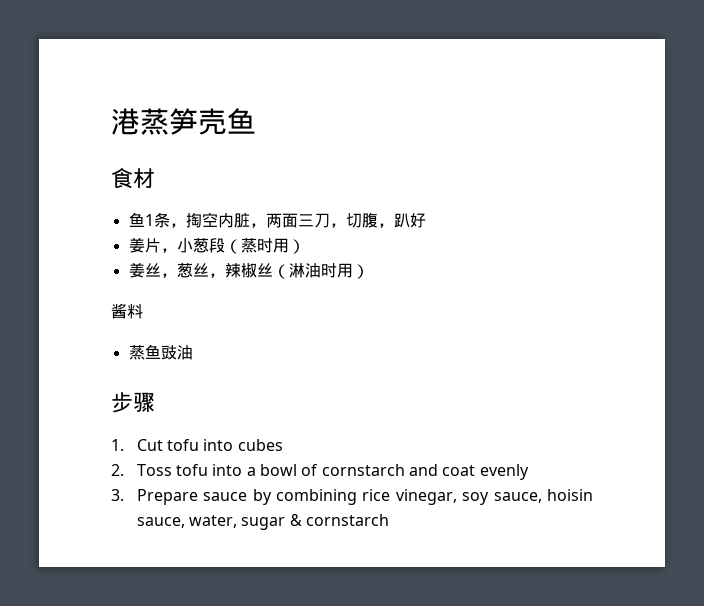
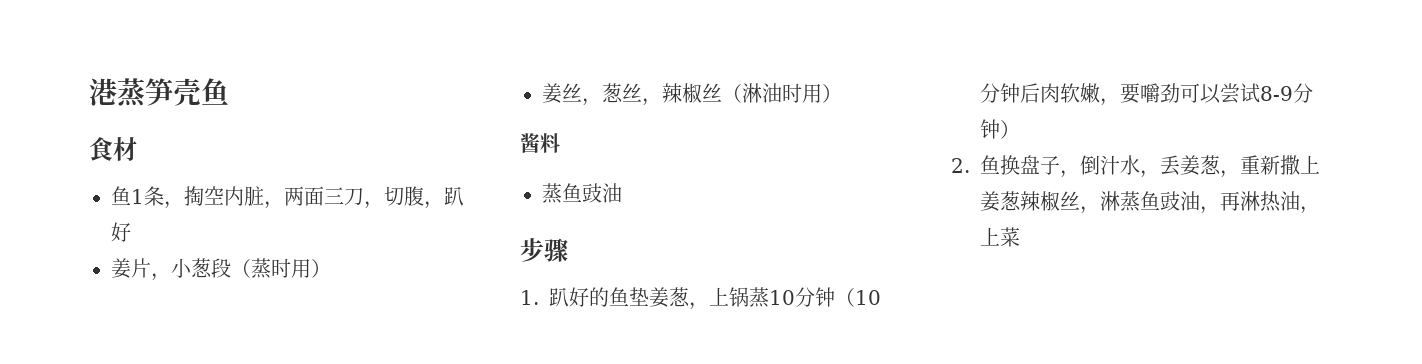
- 1. Cut tofu into cubes
- 2. Toss tofu into a bowl of cornstarch and coat evenly
- 3. Prepare sauce by combining rice vinegar, soy sauce, hoisin sauce, water, sugar & cornstarch
+ 1.趴好的鱼垫姜葱，上锅蒸10分钟（10分钟后肉软嫩，要嚼劲可以尝试8-9分钟）
+ 2.鱼换盘子，倒汁水，丢姜葱，重新撒上姜葱辣椒丝，淋蒸鱼豉油，再淋热油，上菜

